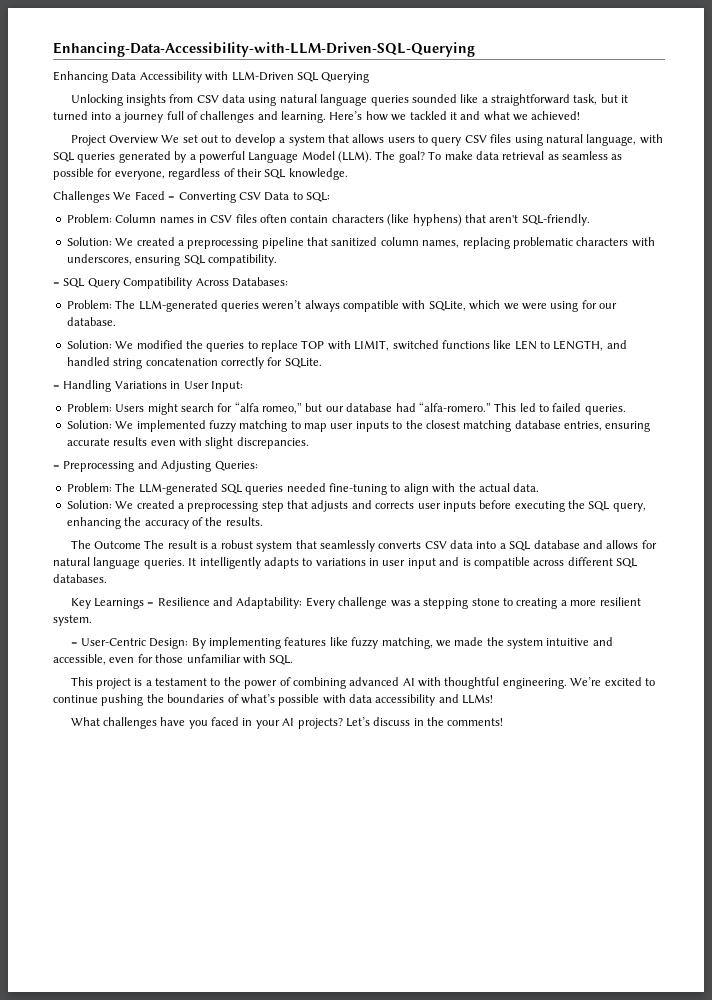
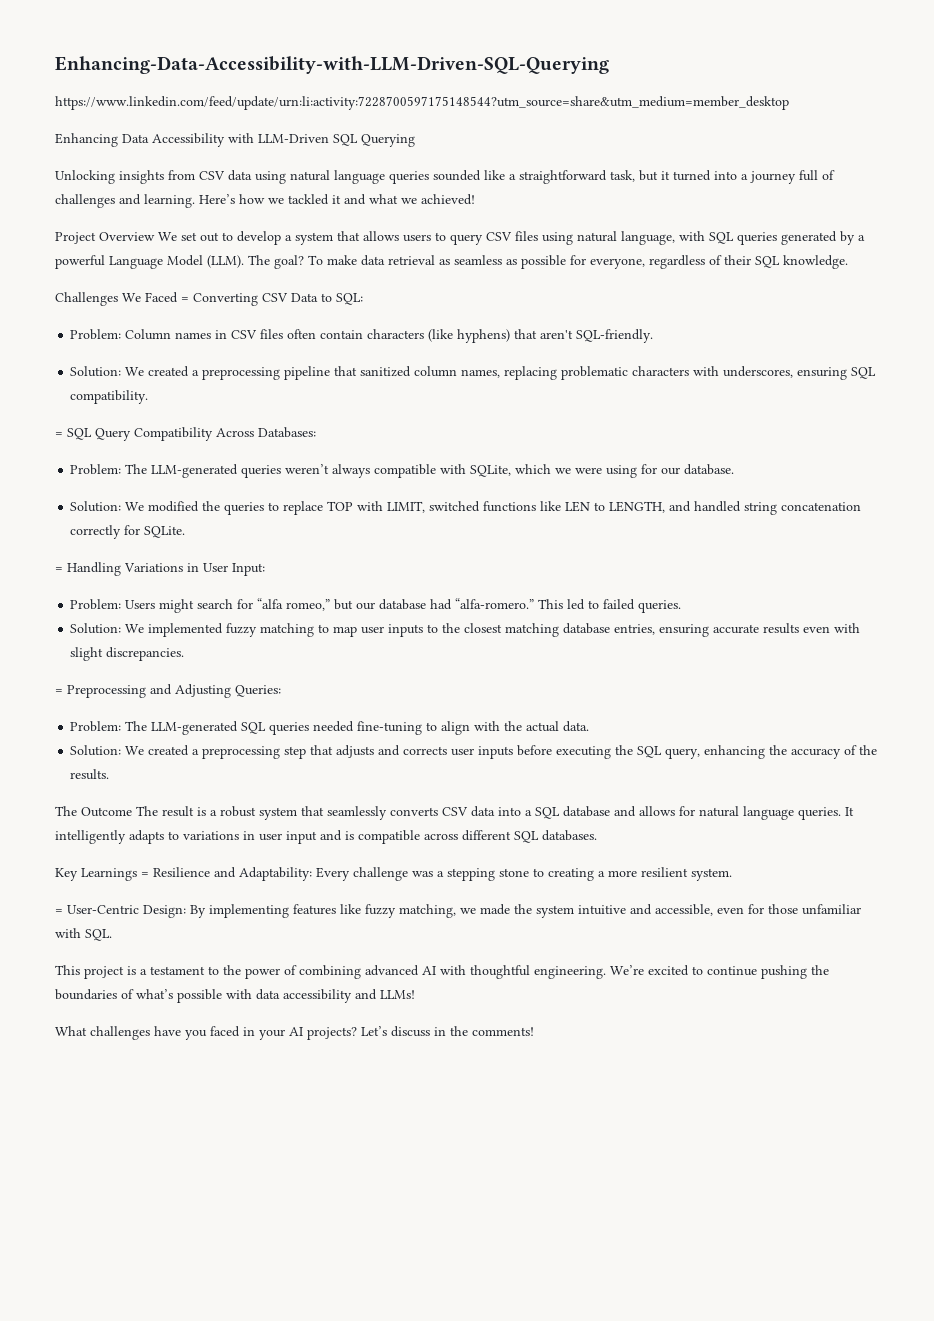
+ https://www.linkedin.com/feed/update/urn:li:activity:7228700597175148544?utm_source=share&utm_medium=member_desktop

